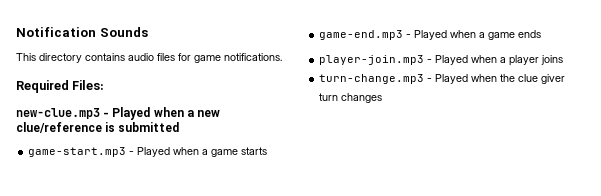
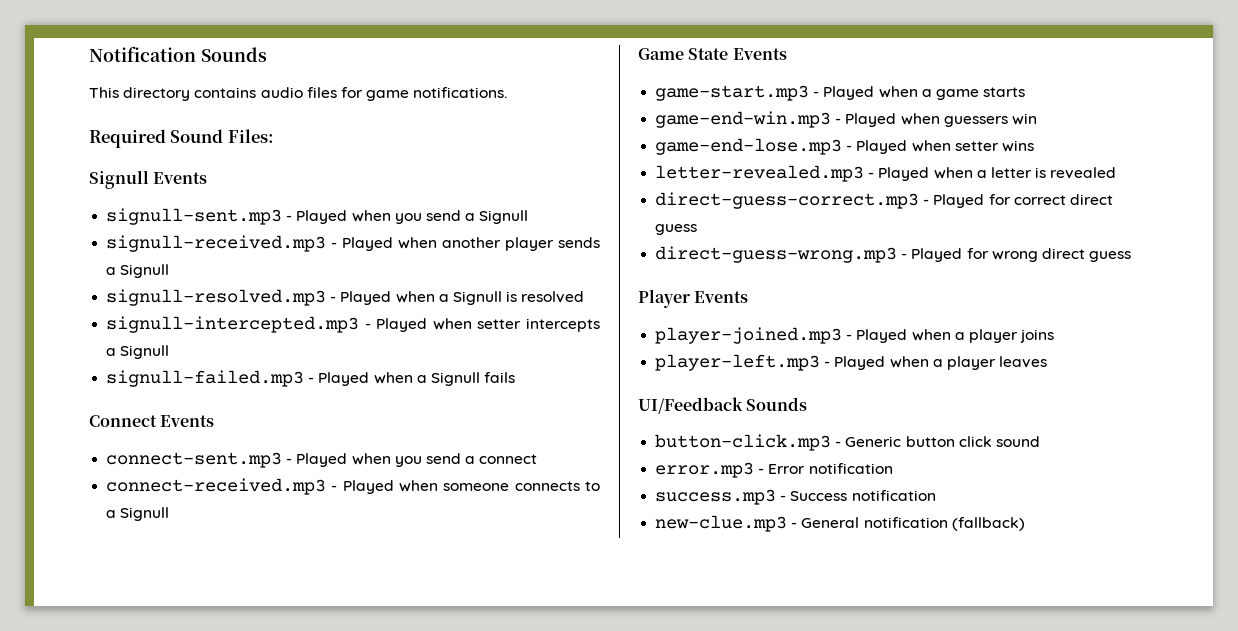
- Required Files:
+ Required Sound Files:
- new-clue.mp3 - Played when a new clue/reference is submitted
+ Signull Events
+ signull-sent.mp3 - Played when you send a Signull
+ signull-received.mp3 - Played when another player sends a Signull
+ signull-resolved.mp3 - Played when a Signull is resolved
+ signull-intercepted.mp3 - Played when setter intercepts a Signull
+ signull-failed.mp3 - Played when a Signull fails
+ Connect Events
+ connect-sent.mp3 - Played when you send a connect
+ connect-received.mp3 - Played when someone connects to a Signull
+ Game State Events
- game-end.mp3 - Played when a game ends
- player-join.mp3 - Played when a player joins
+ game-end-win.mp3 - Played when guessers win
+ game-end-lose.mp3 - Played when setter wins
+ letter-revealed.mp3 - Played when a letter is revealed
+ direct-guess-correct.mp3 - Played for correct direct guess
+ direct-guess-wrong.mp3 - Played for wrong direct guess
+ Player Events
+ player-joined.mp3 - Played when a player joins
- turn-change.mp3 - Played when the clue giver turn changes
+ player-left.mp3 - Played when a player leaves
+ UI/Feedback Sounds
+ button-click.mp3 - Generic button click sound
+ error.mp3 - Error notification
+ success.mp3 - Success notification
+ new-clue.mp3 - General notification (fallback)

